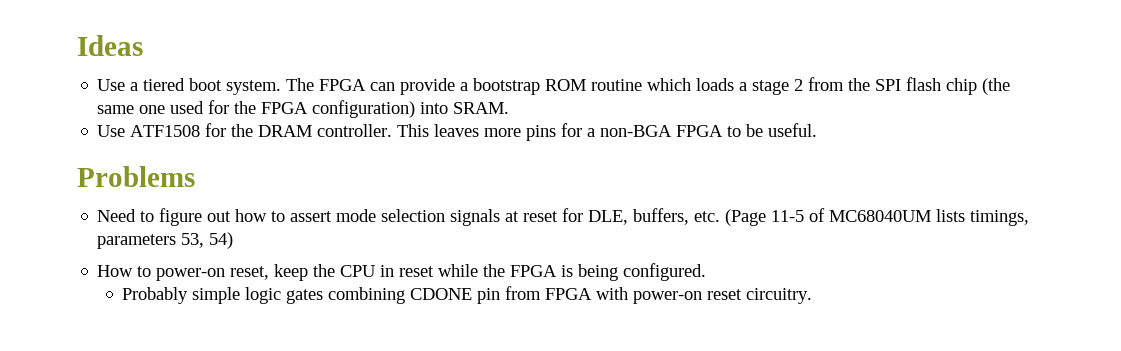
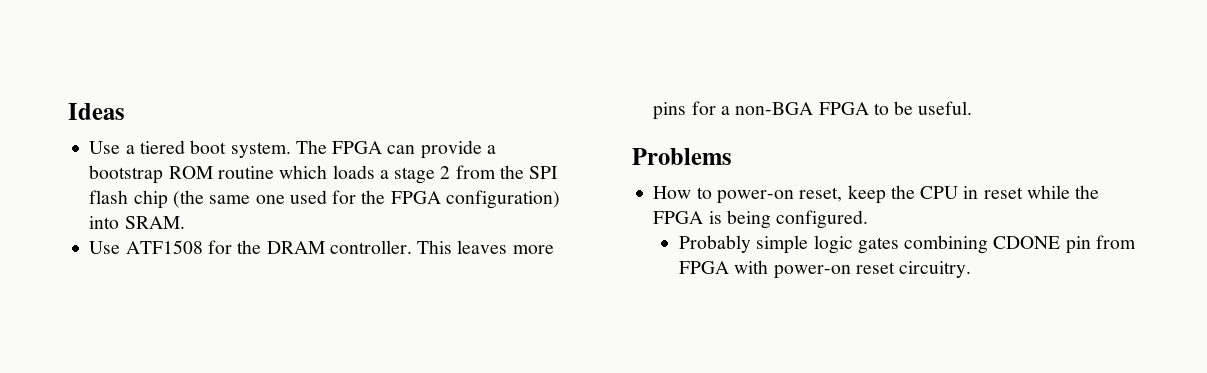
- Need to figure out how to assert mode selection signals at reset for DLE, buffers, etc. (Page 11-5 of MC68040UM lists timings, parameters 53, 54)

